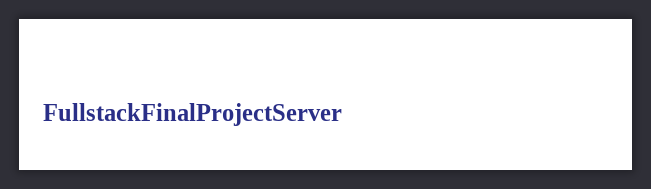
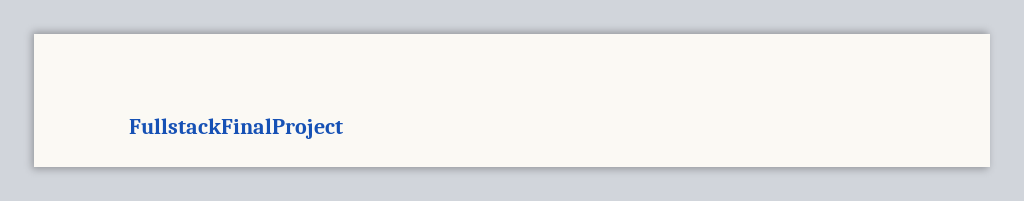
- FullstackFinalProjectServer
+ FullstackFinalProject

